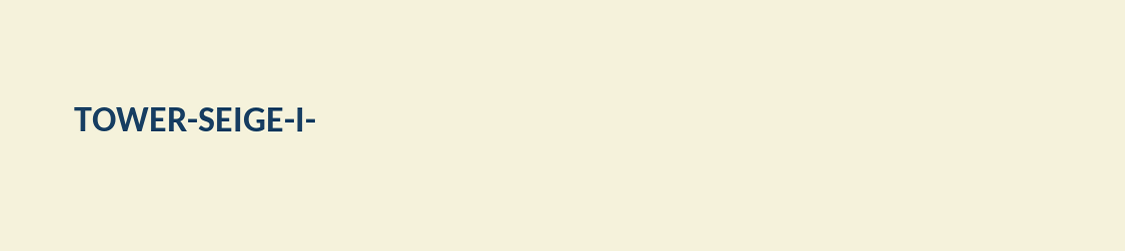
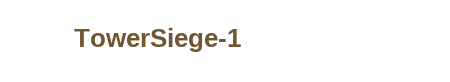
- TOWER-SEIGE-I-
+ TowerSiege-1

